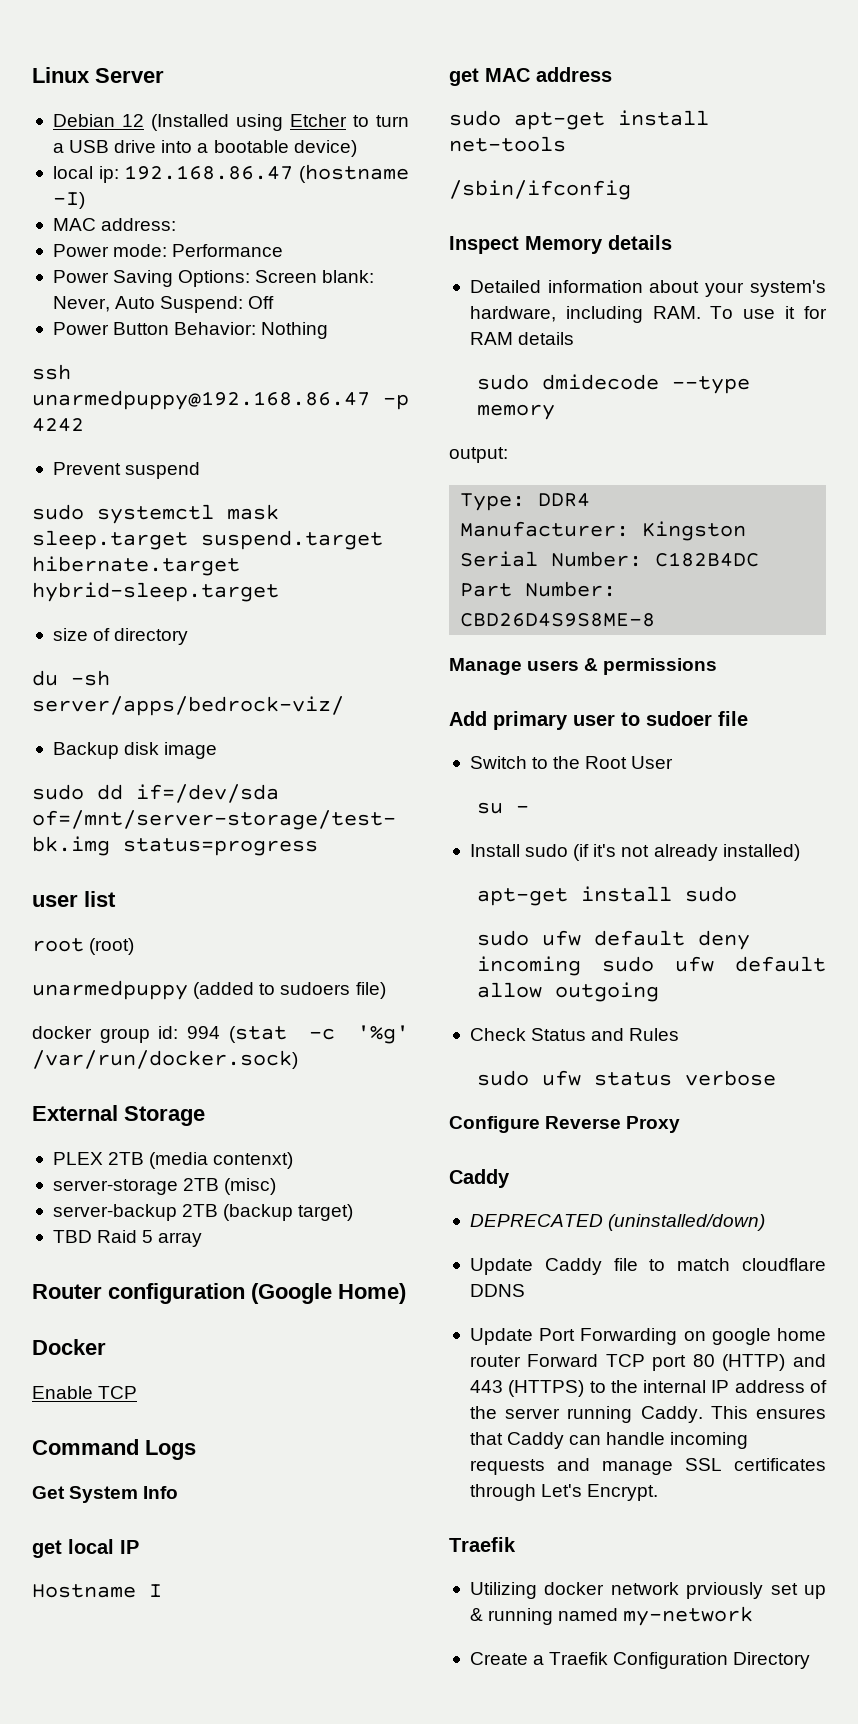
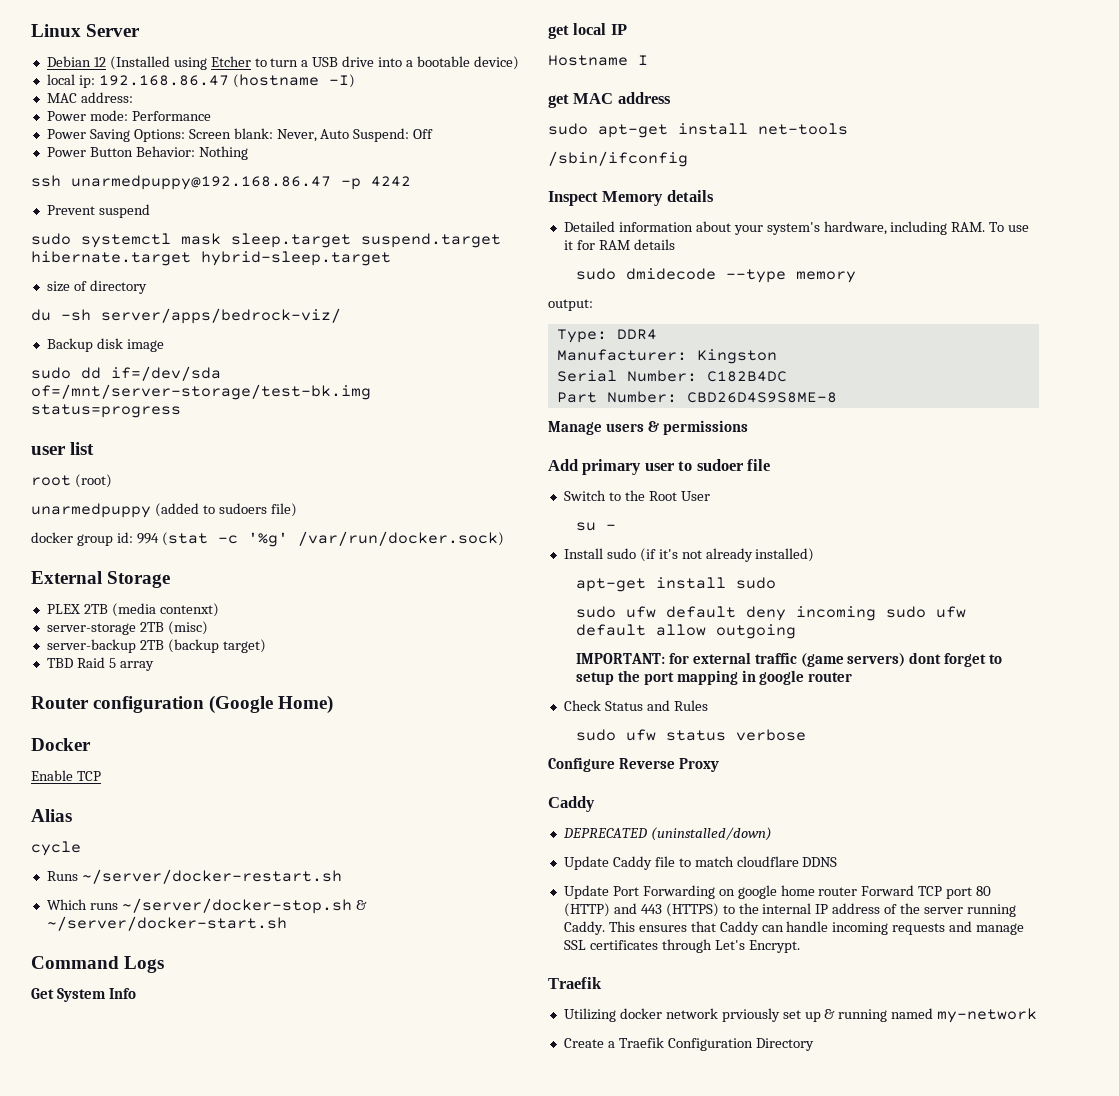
+ Alias
+ cycle
+ Runs ~/server/docker-restart.sh
+ Which runs ~/server/docker-stop.sh & ~/server/docker-start.sh
+ IMPORTANT: for external traffic (game servers) dont forget to setup the port mapping in google router

